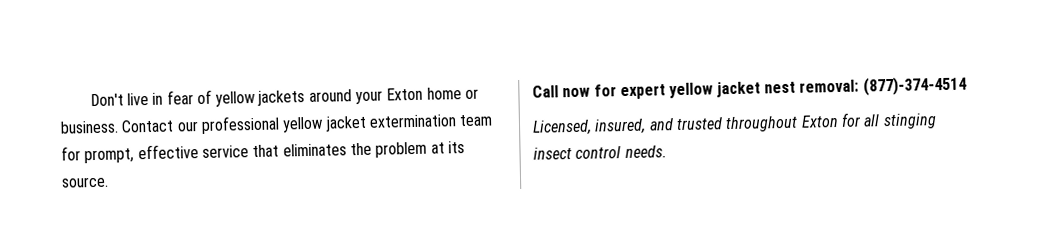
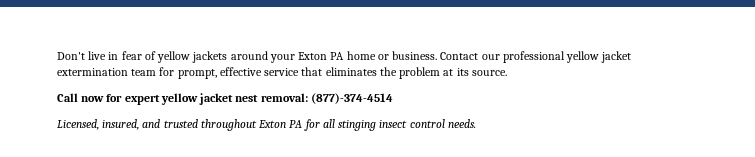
- Don't live in fear of yellow jackets around your Exton home or business.
+ Don't live in fear of yellow jackets around your Exton PA home or business.
- Licensed, insured, and trusted throughout Exton for all stinging insect control needs.
+ Licensed, insured, and trusted throughout Exton PA for all stinging insect control needs.

